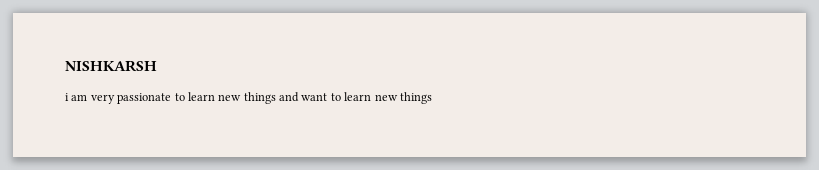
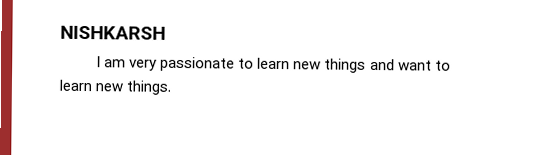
- i am very passionate to learn new things and want to learn new things
+ I am very passionate to learn new things and want to learn new things.

